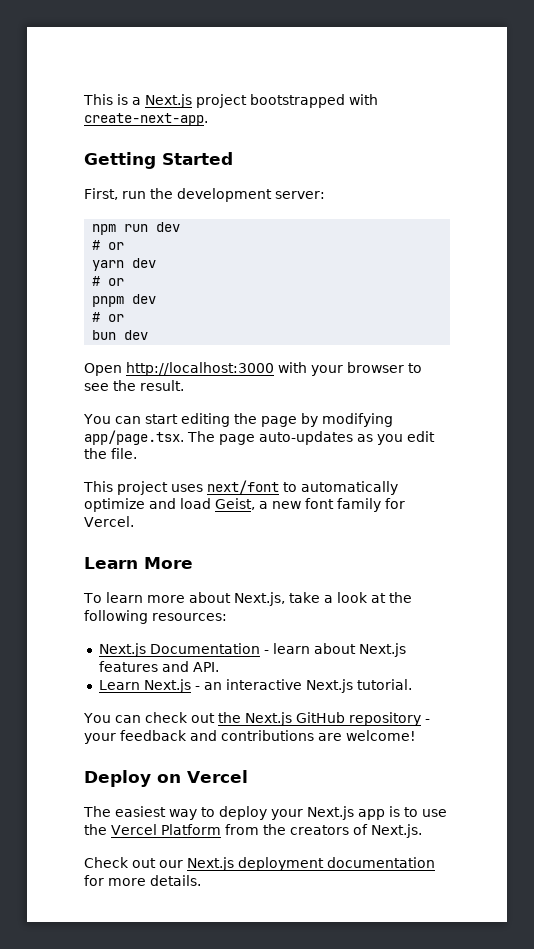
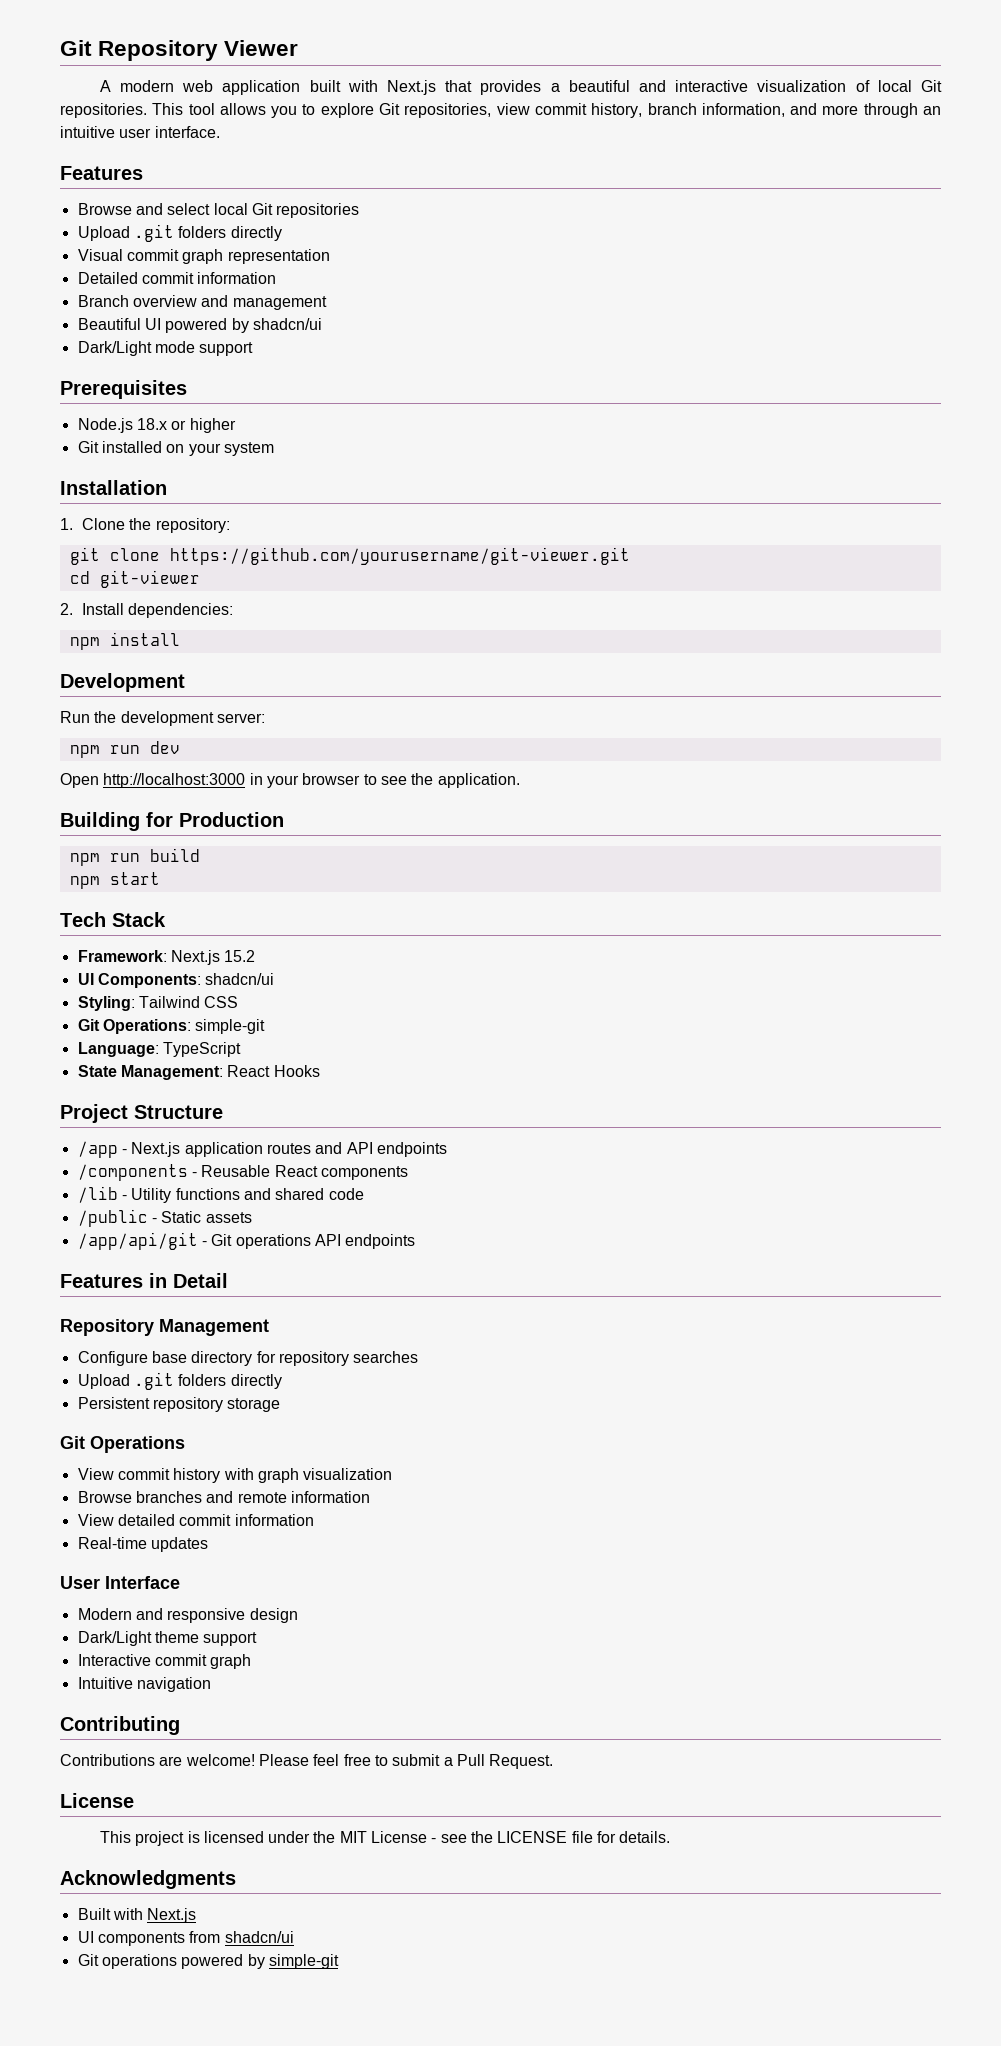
- This is a Next.js project bootstrapped with create-next-app.
- Getting Started
- First, run the development server:
+ Git Repository Viewer
+ A modern web application built with Next.js that provides a beautiful and interactive visualization of local Git repositories. This tool allows you to explore Git repositories, view commit history, branch information, and more through an intuitive user interface.
+ Features
+ Browse and select local Git repositories
+ Upload .git folders directly
+ Visual commit graph representation
+ Detailed commit information
+ Branch overview and management
+ Beautiful UI powered by shadcn/ui
+ Dark/Light mode support
+ Prerequisites
+ Node.js 18.x or higher
+ Git installed on your system
+ Installation
+ 1. Clone the repository:
+ git clone https://github.com/yourusername/git-viewer.git
+ cd git-viewer
+ 2. Install dependencies:
+ npm install
+ Development
+ Run the development server:
  npm run dev
- # or
- yarn dev
- # or
- pnpm dev
- # or
- bun dev
- Open http://localhost:3000 with your browser to see the result.
- You can start editing the page by modifying app/page.tsx. The page auto-updates as you edit the file.
- This project uses next/font to automatically optimize and load Geist, a new font family for Vercel.
- Learn More
- To learn more about Next.js, take a look at the following resources:
- Next.js Documentation - learn about Next.js features and API.
- Learn Next.js - an interactive Next.js tutorial.
- You can check out the Next.js GitHub repository - your feedback and contributions are welcome!
- Deploy on Vercel
- The easiest way to deploy your Next.js app is to use the Vercel Platform from the creators of Next.js.
- Check out our Next.js deployment documentation for more details.
+ Open http://localhost:3000 in your browser to see the application.
+ Building for Production
+ npm run build
+ npm start
+ Tech Stack
+ Framework: Next.js 15.2
+ UI Components: shadcn/ui
+ Styling: Tailwind CSS
+ Git Operations: simple-git
+ Language: TypeScript
+ State Management: React Hooks
+ Project Structure
+ /app - Next.js application routes and API endpoints
+ /components - Reusable React components
+ /lib - Utility functions and shared code
+ /public - Static assets
+ /app/api/git - Git operations API endpoints
+ Features in Detail
+ Repository Management
+ Configure base directory for repository searches
+ Upload .git folders directly
+ Persistent repository storage
+ Git Operations
+ View commit history with graph visualization
+ Browse branches and remote information
+ View detailed commit information
+ Real-time updates
+ User Interface
+ Modern and responsive design
+ Dark/Light theme support
+ Interactive commit graph
+ Intuitive navigation
+ Contributing
+ Contributions are welcome! Please feel free to submit a Pull Request.
+ License
+ This project is licensed under the MIT License - see the LICENSE file for details.
+ Acknowledgments
+ Built with Next.js
+ UI components from shadcn/ui
+ Git operations powered by simple-git

